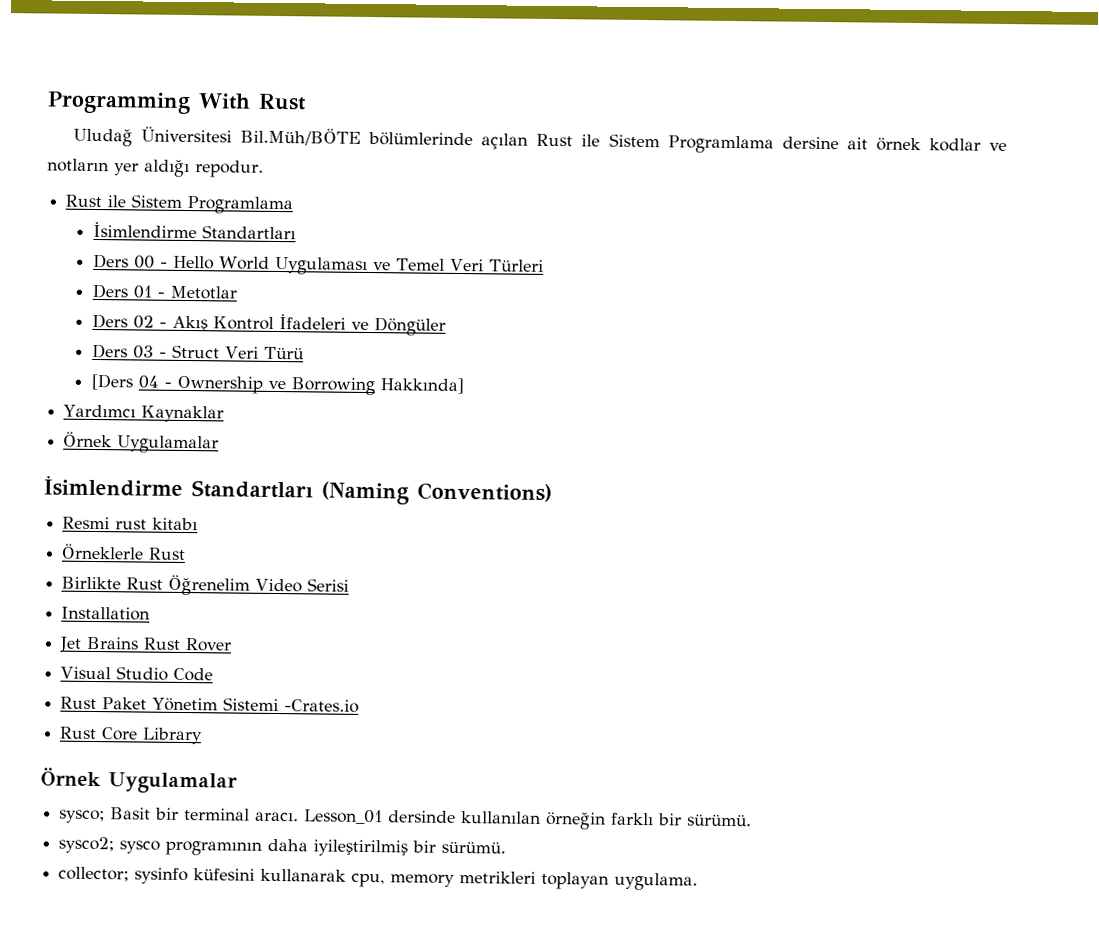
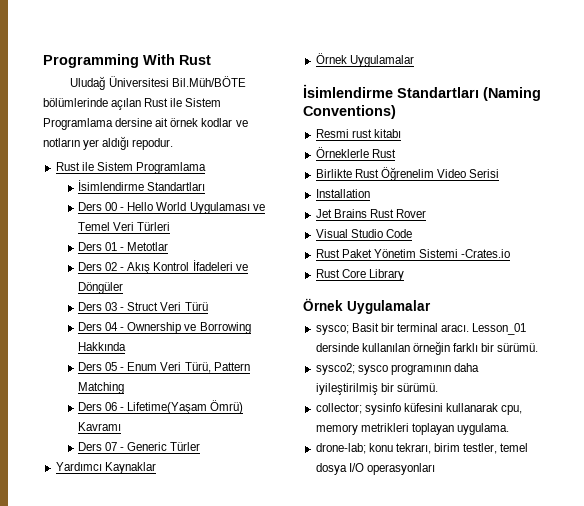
- [Ders 04 - Ownership ve Borrowing Hakkında]
+ Ders 04 - Ownership ve Borrowing Hakkında
+ Ders 05 - Enum Veri Türü, Pattern Matching
+ Ders 06 - Lifetime(Yaşam Ömrü) Kavramı
+ Ders 07 - Generic Türler
+ drone-lab; konu tekrarı, birim testler, temel dosya I/O operasyonları

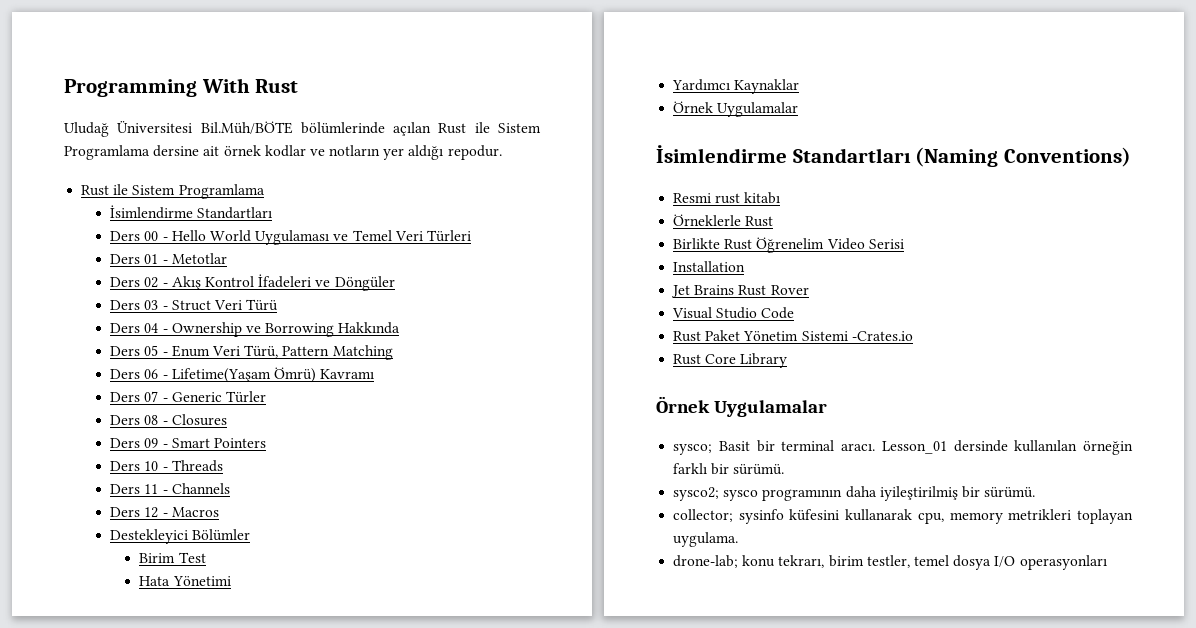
+ Ders 08 - Closures
+ Ders 09 - Smart Pointers
+ Ders 10 - Threads
+ Ders 11 - Channels
+ Ders 12 - Macros
+ Destekleyici Bölümler
+ Birim Test
+ Hata Yönetimi

